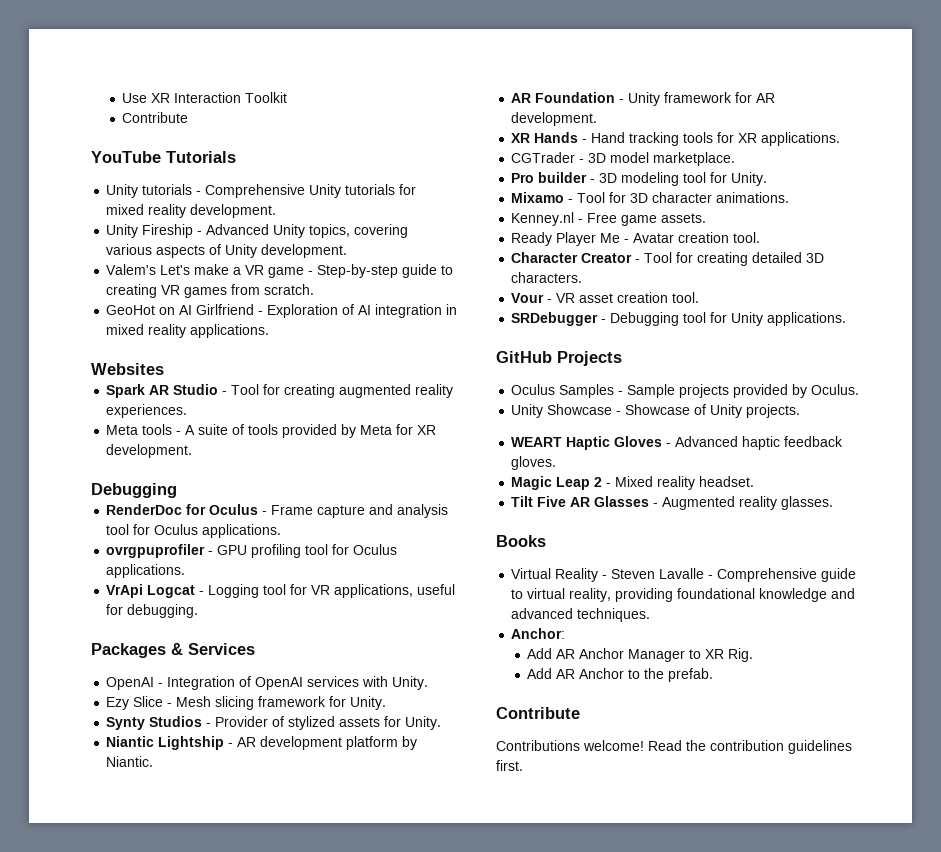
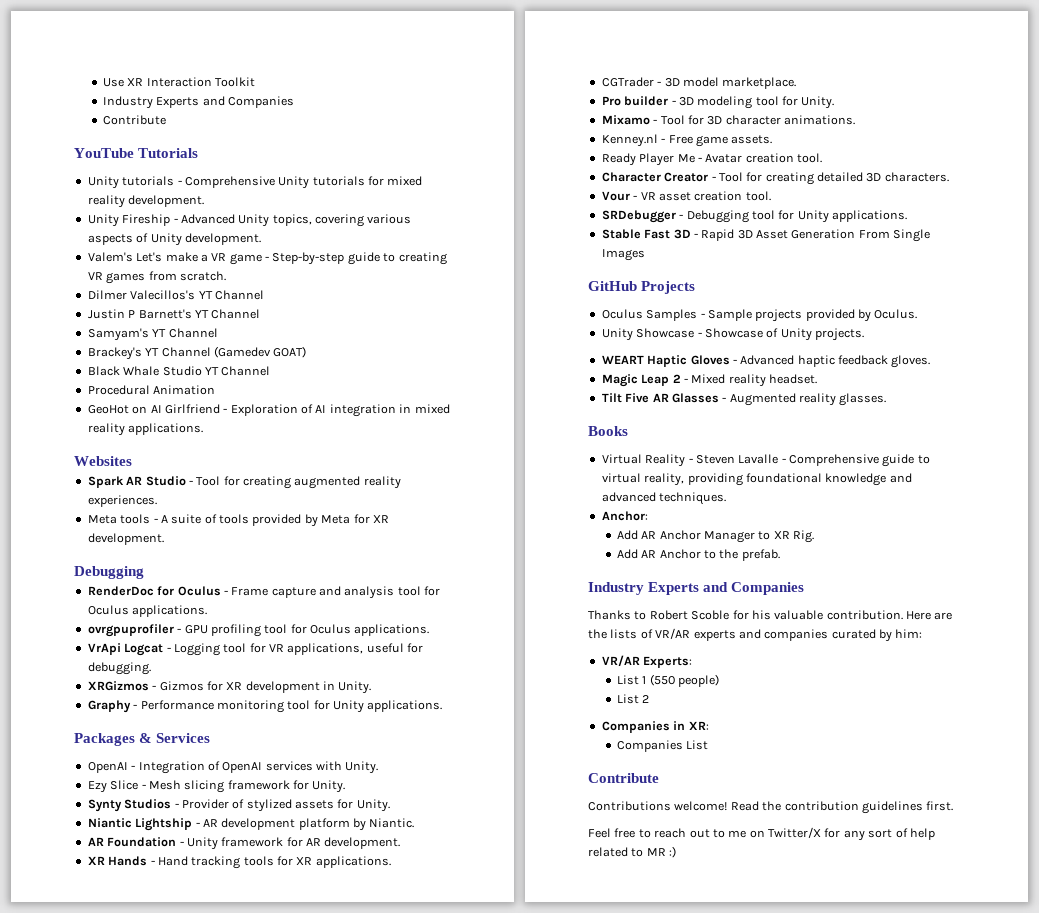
  Use XR Interaction Toolkit
+ Industry Experts and Companies
+ Dilmer Valecillos's YT Channel
+ Justin P Barnett's YT Channel
+ Samyam's YT Channel
+ Brackey's YT Channel (Gamedev GOAT)
+ Black Whale Studio YT Channel
+ Procedural Animation
+ XRGizmos - Gizmos for XR development in Unity.
+ Graphy - Performance monitoring tool for Unity applications.
+ Stable Fast 3D - Rapid 3D Asset Generation From Single Images
  Add AR Anchor to the prefab.
+ Industry Experts and Companies
+ Thanks to Robert Scoble for his valuable contribution. Here are the lists of VR/AR experts and companies curated by him:
+ VR/AR Experts:
+ List 1 (550 people)
+ List 2
+ Companies in XR:
+ Companies List
+ Feel free to reach out to me on Twitter/X for any sort of help related to MR :)

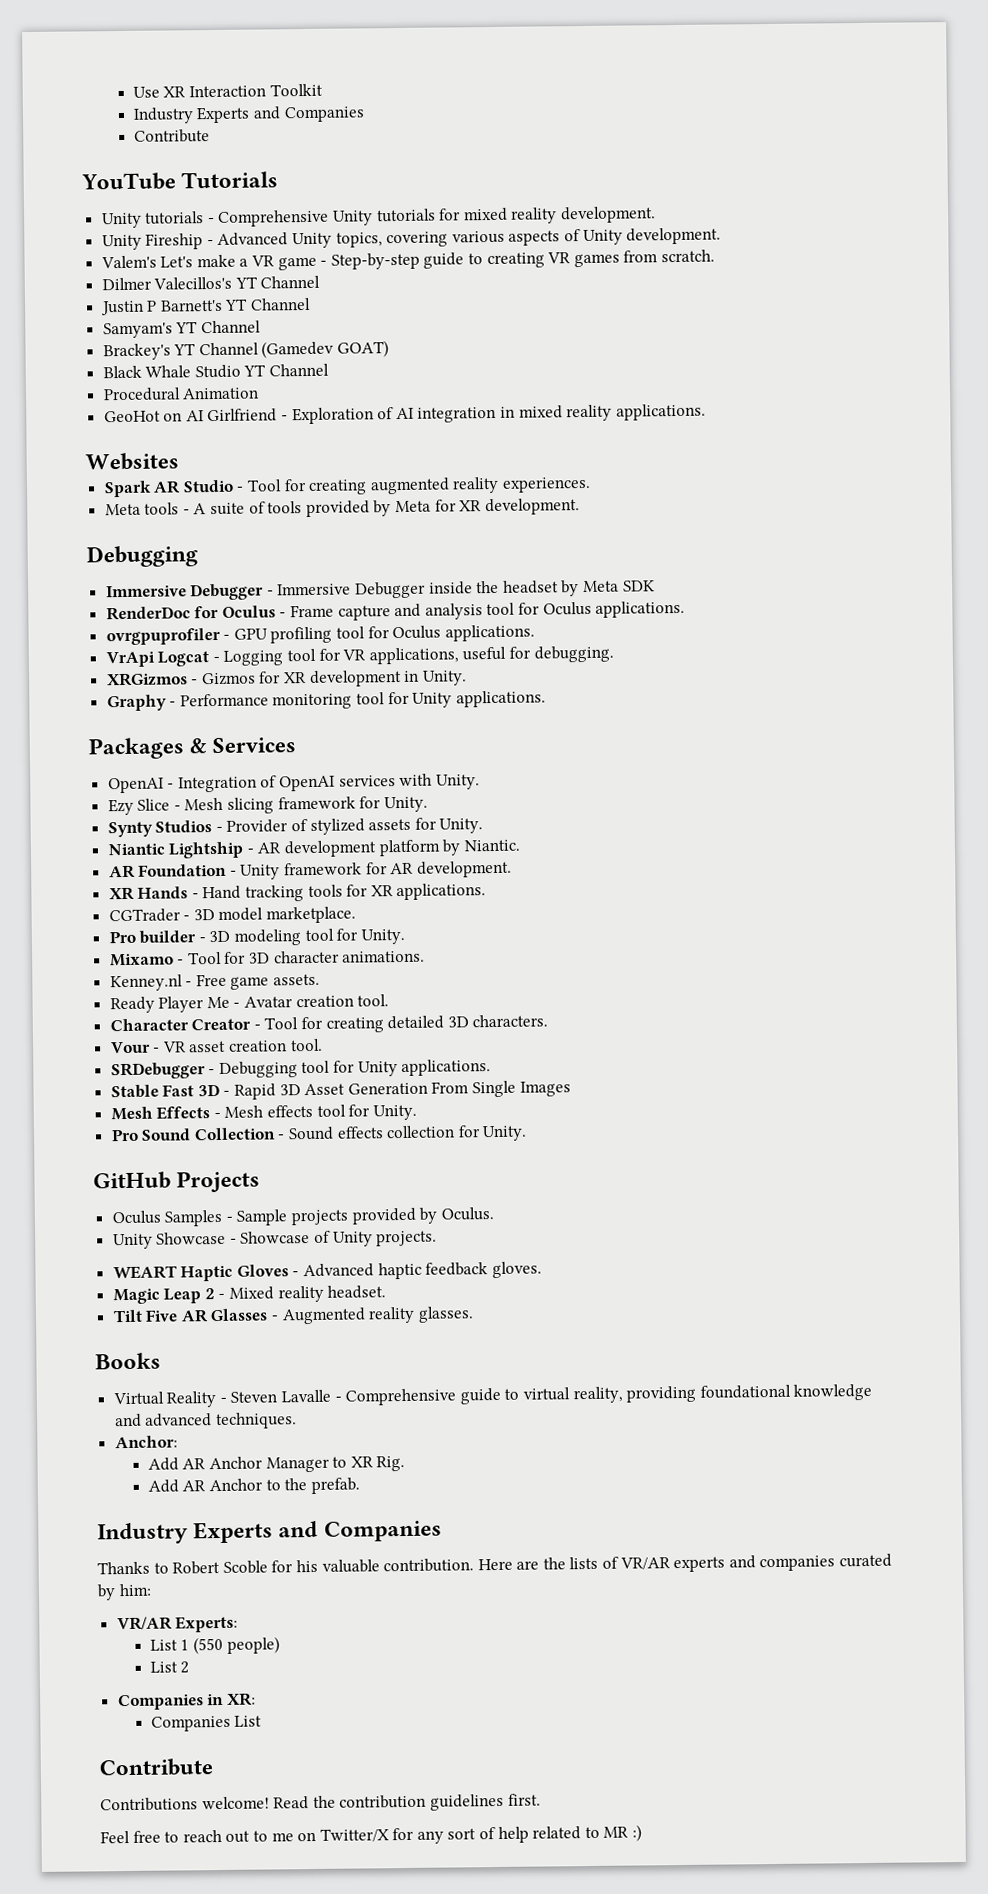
+ Immersive Debugger - Immersive Debugger inside the headset by Meta SDK
+ Mesh Effects - Mesh effects tool for Unity.
+ Pro Sound Collection - Sound effects collection for Unity.

